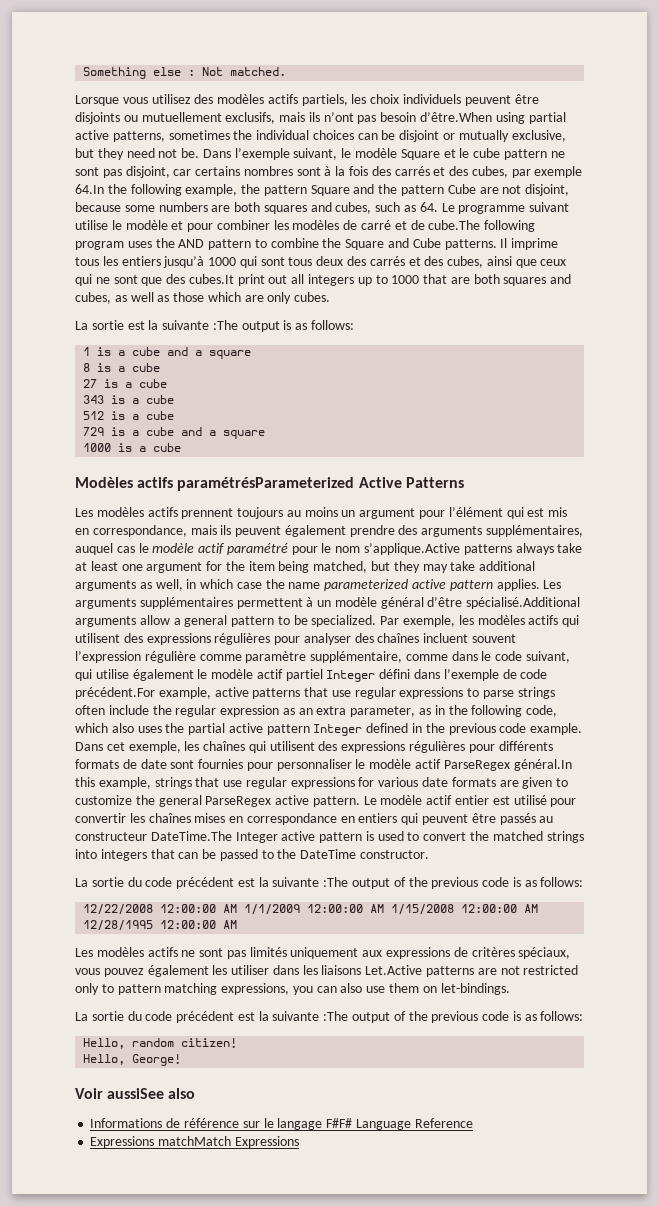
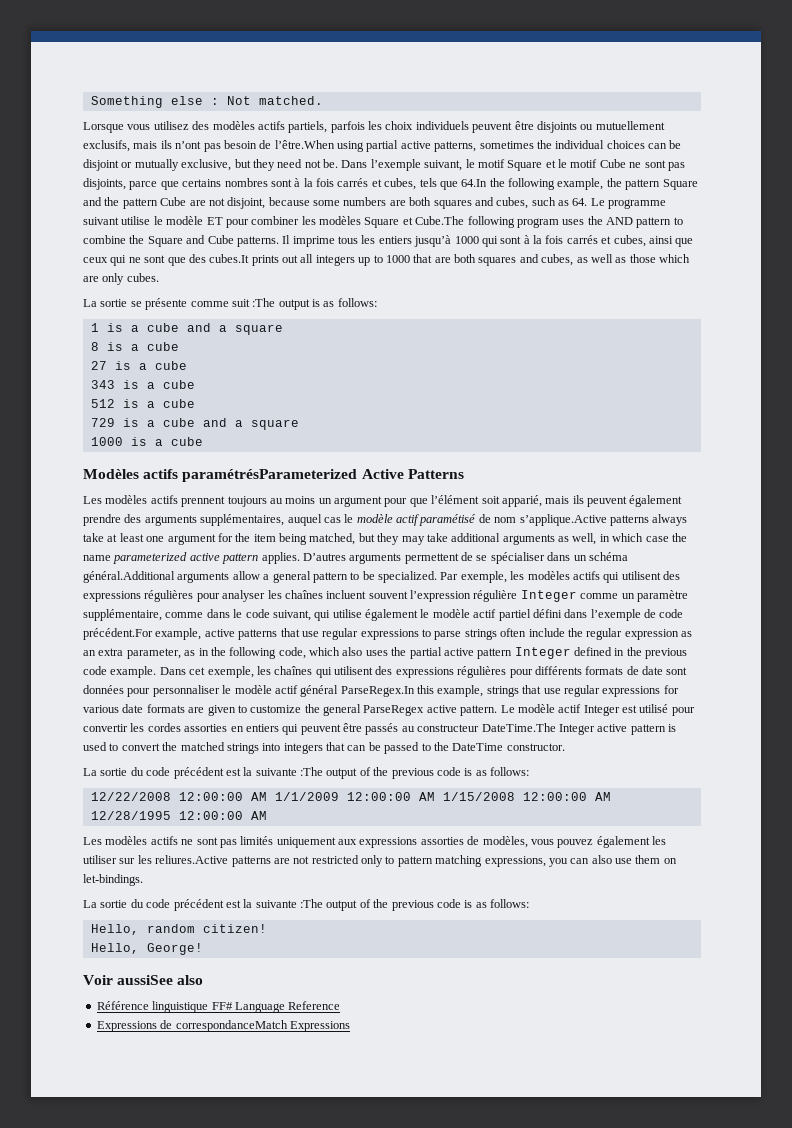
- Lorsque vous utilisez des modèles actifs partiels, les choix individuels peuvent être disjoints ou mutuellement exclusifs, mais ils n’ont pas besoin d’être.When using partial active patterns, sometimes the individual choices can be disjoint or mutually exclusive, but they need not be.
+ Lorsque vous utilisez des modèles actifs partiels, parfois les choix individuels peuvent être disjoints ou mutuellement exclusifs, mais ils n’ont pas besoin de l’être.When using partial active patterns, sometimes the individual choices can be disjoint or mutually exclusive, but they need not be.
- Dans l’exemple suivant, le modèle Square et le cube pattern ne sont pas disjoint, car certains nombres sont à la fois des carrés et des cubes, par exemple 64.In the following example, the pattern Square and the pattern Cube are not disjoint, because some numbers are both squares and cubes, such as 64. Le programme suivant utilise le modèle et pour combiner les modèles de carré et de cube.The following program uses the AND pattern to combine the Square and Cube patterns.
+ Dans l’exemple suivant, le motif Square et le motif Cube ne sont pas disjoints, parce que certains nombres sont à la fois carrés et cubes, tels que 64.In the following example, the pattern Square and the pattern Cube are not disjoint, because some numbers are both squares and cubes, such as 64. Le programme suivant utilise le modèle ET pour combiner les modèles Square et Cube.The following program uses the AND pattern to combine the Square and Cube patterns.
- Il imprime tous les entiers jusqu’à 1000 qui sont tous deux des carrés et des cubes, ainsi que ceux qui ne sont que des cubes.It print out all integers up to 1000 that are both squares and cubes, as well as those which are only cubes.
+ Il imprime tous les entiers jusqu’à 1000 qui sont à la fois carrés et cubes, ainsi que ceux qui ne sont que des cubes.It prints out all integers up to 1000 that are both squares and cubes, as well as those which are only cubes.
- La sortie est la suivante :The output is as follows:
+ La sortie se présente comme suit :The output is as follows:
- Les modèles actifs prennent toujours au moins un argument pour l’élément qui est mis en correspondance, mais ils peuvent également prendre des arguments supplémentaires, auquel cas le modèle actif paramétré pour le nom s’applique.Active patterns always take at least one argument for the item being matched, but they may take additional arguments as well, in which case the name parameterized active pattern applies.
+ Les modèles actifs prennent toujours au moins un argument pour que l’élément soit apparié, mais ils peuvent également prendre des arguments supplémentaires, auquel cas le modèle actif paramétisé de nom s’applique.Active patterns always take at least one argument for the item being matched, but they may take additional arguments as well, in which case the name parameterized active pattern applies.
- Les arguments supplémentaires permettent à un modèle général d’être spécialisé.Additional arguments allow a general pattern to be specialized.
+ D’autres arguments permettent de se spécialiser dans un schéma général.Additional arguments allow a general pattern to be specialized.
- Par exemple, les modèles actifs qui utilisent des expressions régulières pour analyser des chaînes incluent souvent l’expression régulière comme paramètre supplémentaire, comme dans le code suivant, qui utilise également le modèle actif partiel Integer défini dans l’exemple de code précédent.For example, active patterns that use regular expressions to parse strings often include the regular expression as an extra parameter, as in the following code, which also uses the partial active pattern Integer defined in the previous code example.
+ Par exemple, les modèles actifs qui utilisent des expressions régulières pour analyser les chaînes incluent souvent l’expression régulière Integer comme un paramètre supplémentaire, comme dans le code suivant, qui utilise également le modèle actif partiel défini dans l’exemple de code précédent.For example, active patterns that use regular expressions to parse strings often include the regular expression as an extra parameter, as in the following code, which also uses the partial active pattern Integer defined in the previous code example.
- Dans cet exemple, les chaînes qui utilisent des expressions régulières pour différents formats de date sont fournies pour personnaliser le modèle actif ParseRegex général.In this example, strings that use regular expressions for various date formats are given to customize the general ParseRegex active pattern.
+ Dans cet exemple, les chaînes qui utilisent des expressions régulières pour différents formats de date sont données pour personnaliser le modèle actif général ParseRegex.In this example, strings that use regular expressions for various date formats are given to customize the general ParseRegex active pattern.
- Le modèle actif entier est utilisé pour convertir les chaînes mises en correspondance en entiers qui peuvent être passés au constructeur DateTime.The Integer active pattern is used to convert the matched strings into integers that can be passed to the DateTime constructor.
+ Le modèle actif Integer est utilisé pour convertir les cordes assorties en entiers qui peuvent être passés au constructeur DateTime.The Integer active pattern is used to convert the matched strings into integers that can be passed to the DateTime constructor.
- Les modèles actifs ne sont pas limités uniquement aux expressions de critères spéciaux, vous pouvez également les utiliser dans les liaisons Let.Active patterns are not restricted only to pattern matching expressions, you can also use them on let-bindings.
+ Les modèles actifs ne sont pas limités uniquement aux expressions assorties de modèles, vous pouvez également les utiliser sur les reliures.Active patterns are not restricted only to pattern matching expressions, you can also use them on let-bindings.
- Informations de référence sur le langage F#F# Language Reference
+ Référence linguistique FF# Language Reference
- Expressions matchMatch Expressions
+ Expressions de correspondanceMatch Expressions

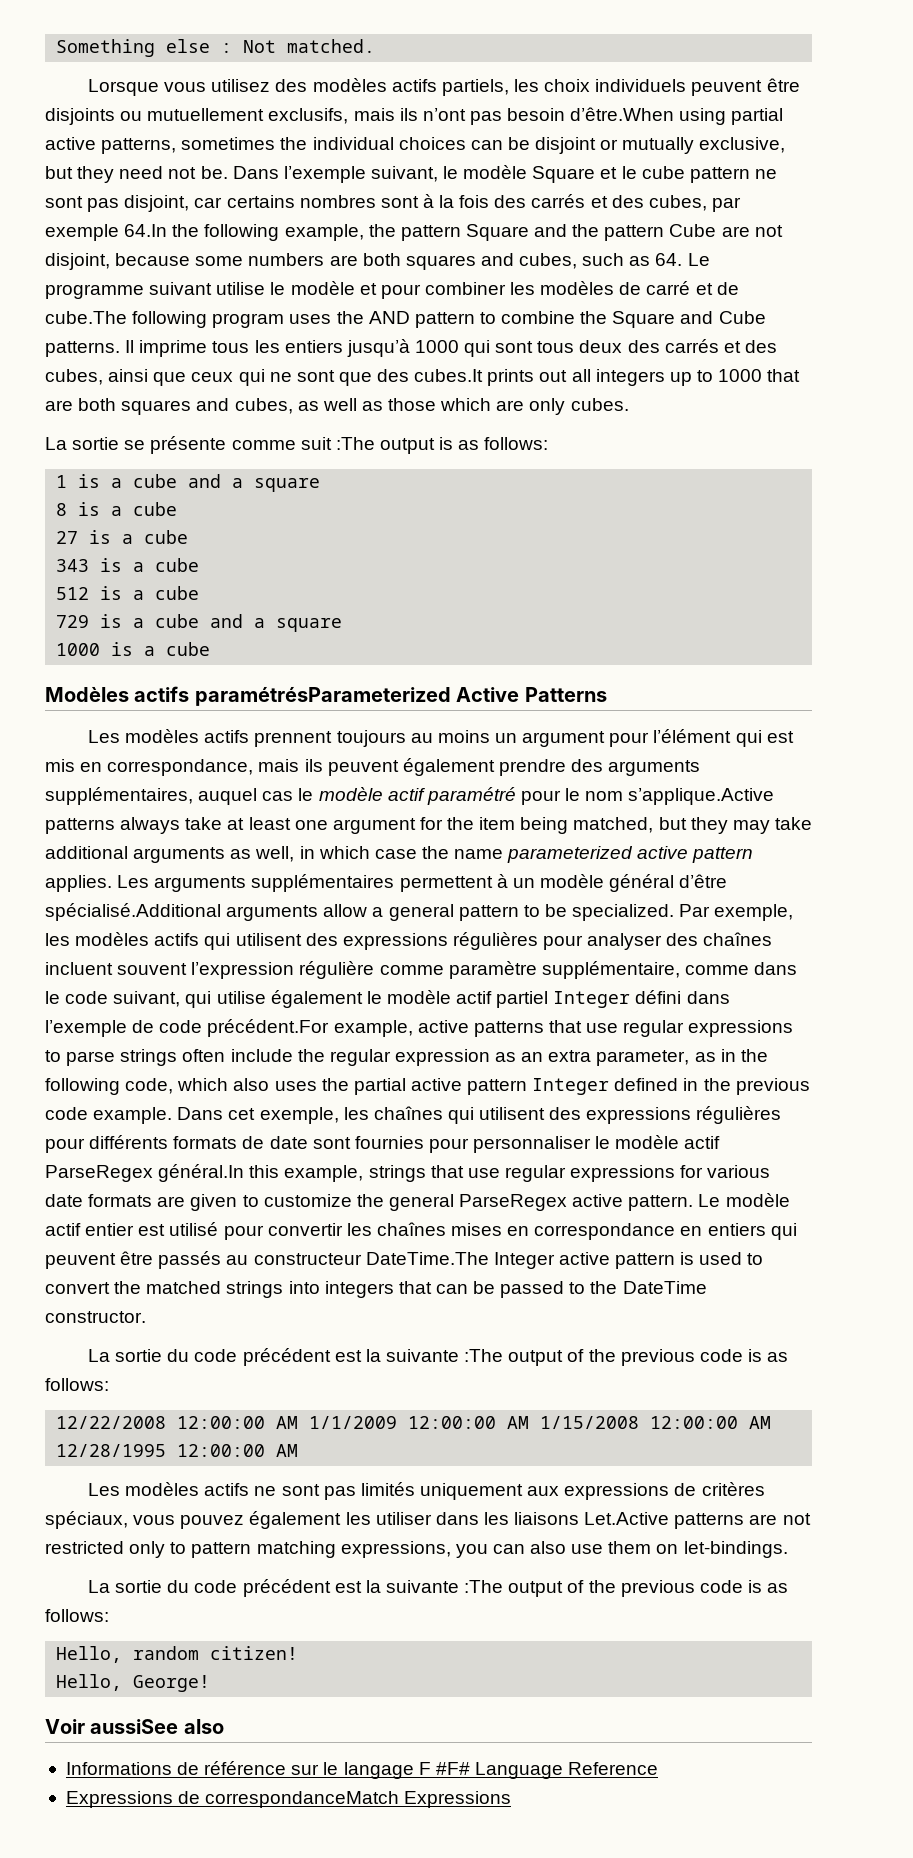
- Lorsque vous utilisez des modèles actifs partiels, parfois les choix individuels peuvent être disjoints ou mutuellement exclusifs, mais ils n’ont pas besoin de l’être.When using partial active patterns, sometimes the individual choices can be disjoint or mutually exclusive, but they need not be.
+ Lorsque vous utilisez des modèles actifs partiels, les choix individuels peuvent être disjoints ou mutuellement exclusifs, mais ils n’ont pas besoin d’être.When using partial active patterns, sometimes the individual choices can be disjoint or mutually exclusive, but they need not be.
- Dans l’exemple suivant, le motif Square et le motif Cube ne sont pas disjoints, parce que certains nombres sont à la fois carrés et cubes, tels que 64.In the following example, the pattern Square and the pattern Cube are not disjoint, because some numbers are both squares and cubes, such as 64. Le programme suivant utilise le modèle ET pour combiner les modèles Square et Cube.The following program uses the AND pattern to combine the Square and Cube patterns.
+ Dans l’exemple suivant, le modèle Square et le cube pattern ne sont pas disjoint, car certains nombres sont à la fois des carrés et des cubes, par exemple 64.In the following example, the pattern Square and the pattern Cube are not disjoint, because some numbers are both squares and cubes, such as 64. Le programme suivant utilise le modèle et pour combiner les modèles de carré et de cube.The following program uses the AND pattern to combine the Square and Cube patterns.
- Il imprime tous les entiers jusqu’à 1000 qui sont à la fois carrés et cubes, ainsi que ceux qui ne sont que des cubes.It prints out all integers up to 1000 that are both squares and cubes, as well as those which are only cubes.
+ Il imprime tous les entiers jusqu’à 1000 qui sont tous deux des carrés et des cubes, ainsi que ceux qui ne sont que des cubes.It prints out all integers up to 1000 that are both squares and cubes, as well as those which are only cubes.
- Les modèles actifs prennent toujours au moins un argument pour que l’élément soit apparié, mais ils peuvent également prendre des arguments supplémentaires, auquel cas le modèle actif paramétisé de nom s’applique.Active patterns always take at least one argument for the item being matched, but they may take additional arguments as well, in which case the name parameterized active pattern applies.
+ Les modèles actifs prennent toujours au moins un argument pour l’élément qui est mis en correspondance, mais ils peuvent également prendre des arguments supplémentaires, auquel cas le modèle actif paramétré pour le nom s’applique.Active patterns always take at least one argument for the item being matched, but they may take additional arguments as well, in which case the name parameterized active pattern applies.
- D’autres arguments permettent de se spécialiser dans un schéma général.Additional arguments allow a general pattern to be specialized.
+ Les arguments supplémentaires permettent à un modèle général d’être spécialisé.Additional arguments allow a general pattern to be specialized.
- Par exemple, les modèles actifs qui utilisent des expressions régulières pour analyser les chaînes incluent souvent l’expression régulière Integer comme un paramètre supplémentaire, comme dans le code suivant, qui utilise également le modèle actif partiel défini dans l’exemple de code précédent.For example, active patterns that use regular expressions to parse strings often include the regular expression as an extra parameter, as in the following code, which also uses the partial active pattern Integer defined in the previous code example.
+ Par exemple, les modèles actifs qui utilisent des expressions régulières pour analyser des chaînes incluent souvent l’expression régulière comme paramètre supplémentaire, comme dans le code suivant, qui utilise également le modèle actif partiel Integer défini dans l’exemple de code précédent.For example, active patterns that use regular expressions to parse strings often include the regular expression as an extra parameter, as in the following code, which also uses the partial active pattern Integer defined in the previous code example.
- Dans cet exemple, les chaînes qui utilisent des expressions régulières pour différents formats de date sont données pour personnaliser le modèle actif général ParseRegex.In this example, strings that use regular expressions for various date formats are given to customize the general ParseRegex active pattern.
+ Dans cet exemple, les chaînes qui utilisent des expressions régulières pour différents formats de date sont fournies pour personnaliser le modèle actif ParseRegex général.In this example, strings that use regular expressions for various date formats are given to customize the general ParseRegex active pattern.
- Le modèle actif Integer est utilisé pour convertir les cordes assorties en entiers qui peuvent être passés au constructeur DateTime.The Integer active pattern is used to convert the matched strings into integers that can be passed to the DateTime constructor.
+ Le modèle actif entier est utilisé pour convertir les chaînes mises en correspondance en entiers qui peuvent être passés au constructeur DateTime.The Integer active pattern is used to convert the matched strings into integers that can be passed to the DateTime constructor.
- Les modèles actifs ne sont pas limités uniquement aux expressions assorties de modèles, vous pouvez également les utiliser sur les reliures.Active patterns are not restricted only to pattern matching expressions, you can also use them on let-bindings.
+ Les modèles actifs ne sont pas limités uniquement aux expressions de critères spéciaux, vous pouvez également les utiliser dans les liaisons Let.Active patterns are not restricted only to pattern matching expressions, you can also use them on let-bindings.
- Référence linguistique FF# Language Reference
+ Informations de référence sur le langage F #F# Language Reference

